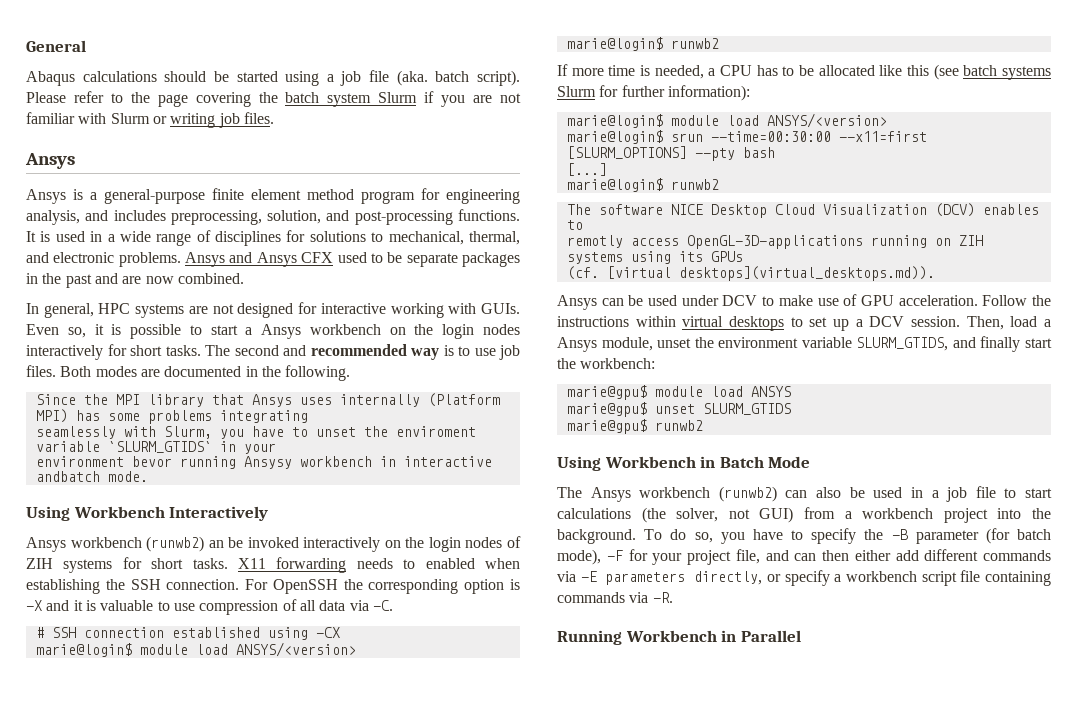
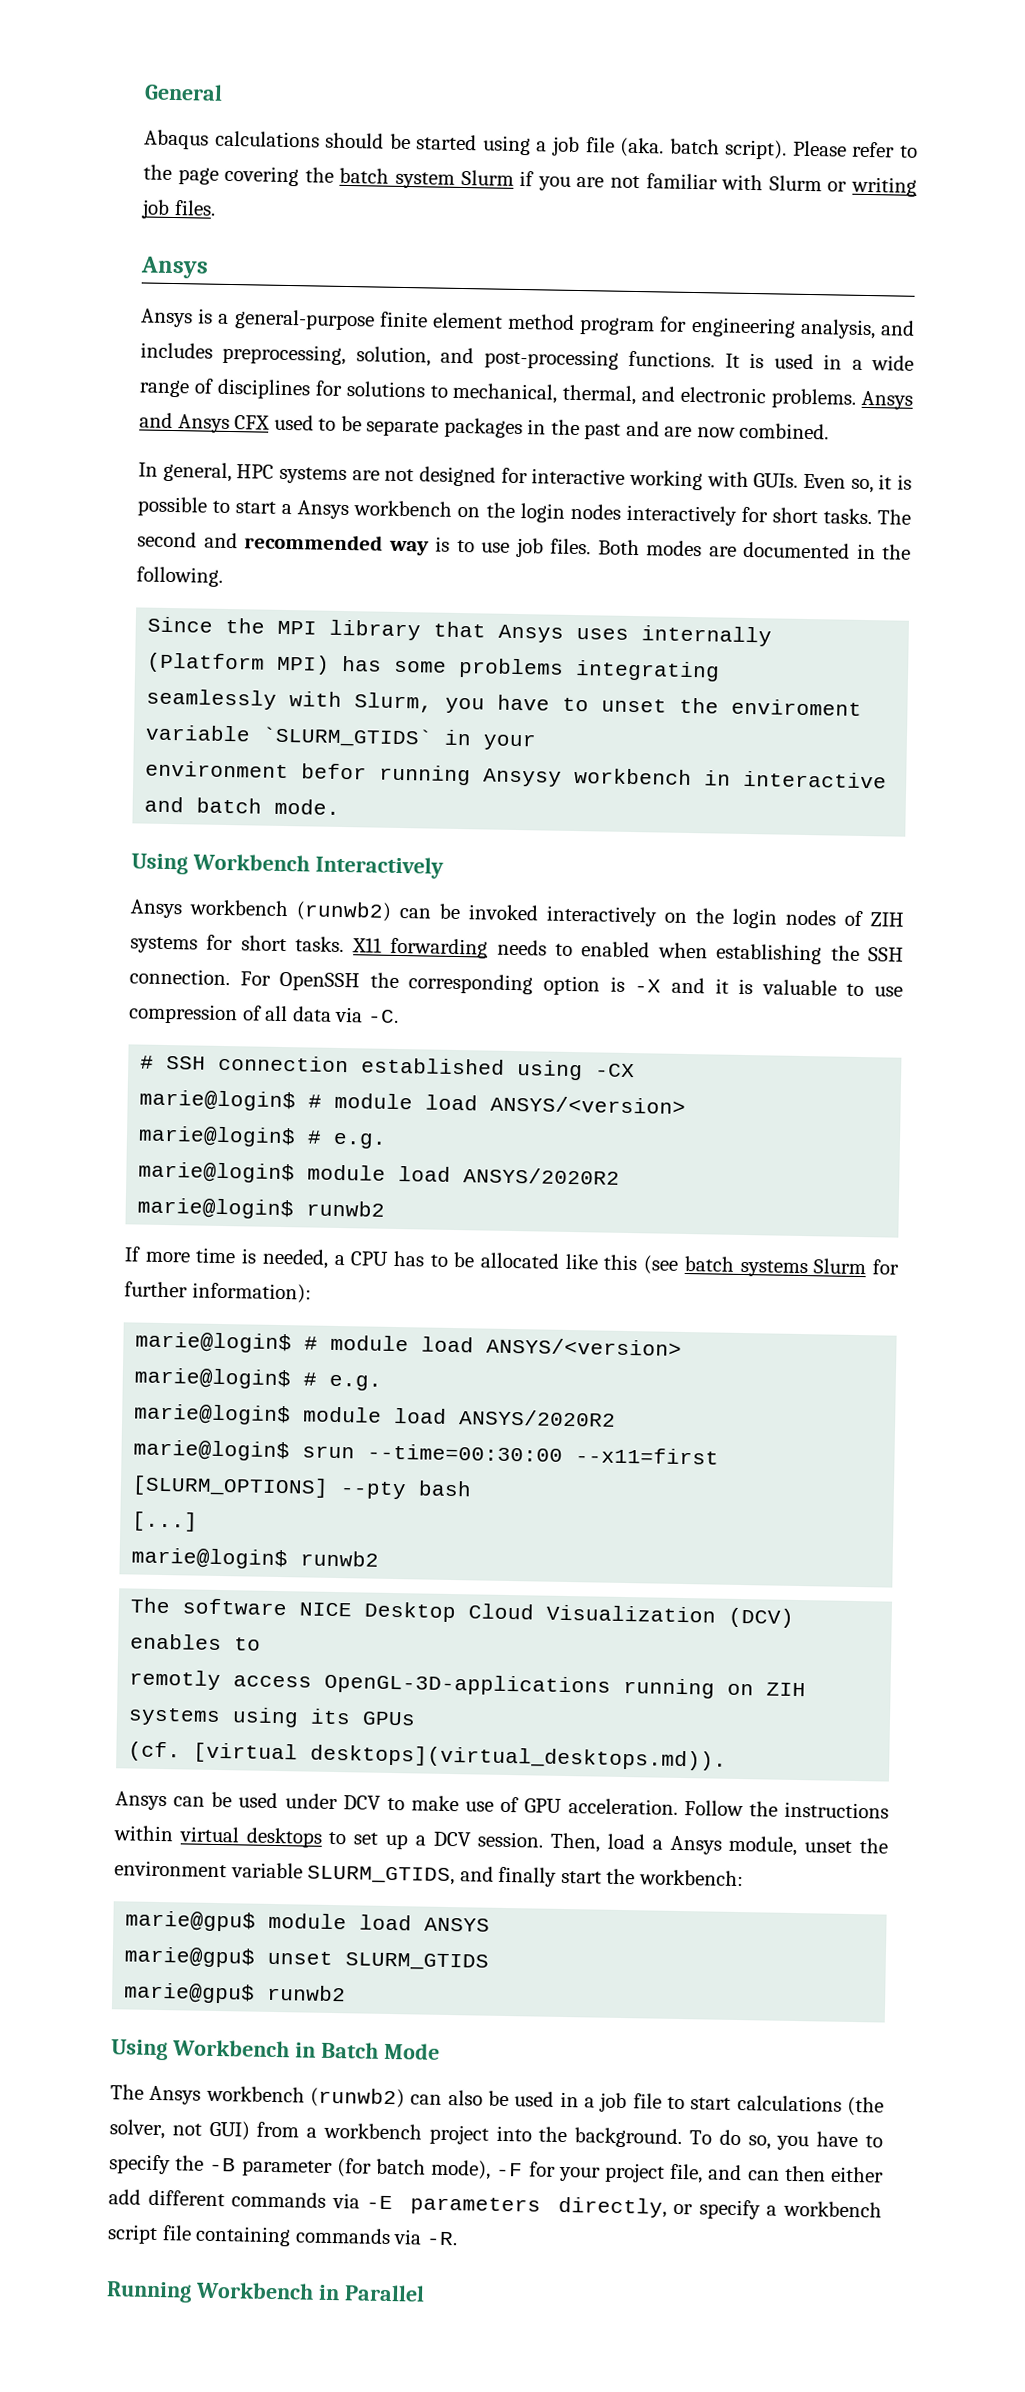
- environment bevor running Ansysy workbench in interactive andbatch mode.
+ environment befor running Ansysy workbench in interactive and batch mode.
- Ansys workbench (runwb2) an be invoked interactively on the login nodes of ZIH systems for short tasks.
+ Ansys workbench (runwb2) can be invoked interactively on the login nodes of ZIH systems for short tasks.
  # SSH connection established using -CX
- marie@login$ module load ANSYS/<version>
+ marie@login$ # module load ANSYS/<version>
+ marie@login$ # e.g.
+ marie@login$ module load ANSYS/2020R2
  If more time is needed, a CPU has to be allocated like this (see batch systems Slurm for further information):
- marie@login$ module load ANSYS/<version>
+ marie@login$ # module load ANSYS/<version>
+ marie@login$ # e.g.
+ marie@login$ module load ANSYS/2020R2

